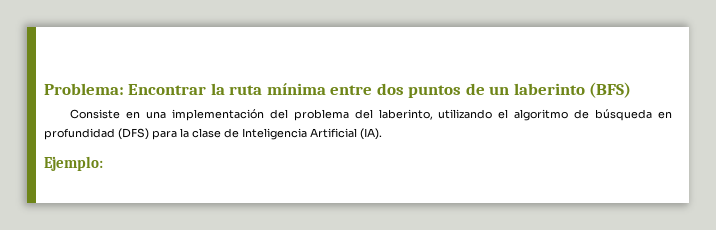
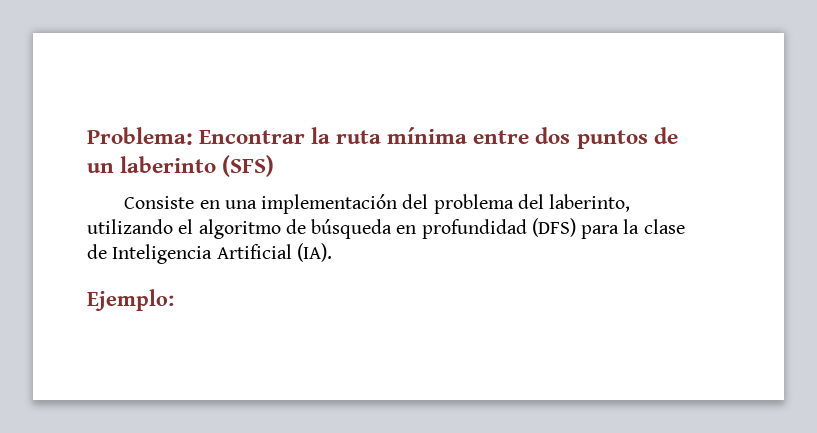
- Problema: Encontrar la ruta mínima entre dos puntos de un laberinto (BFS)
+ Problema: Encontrar la ruta mínima entre dos puntos de un laberinto (SFS)

